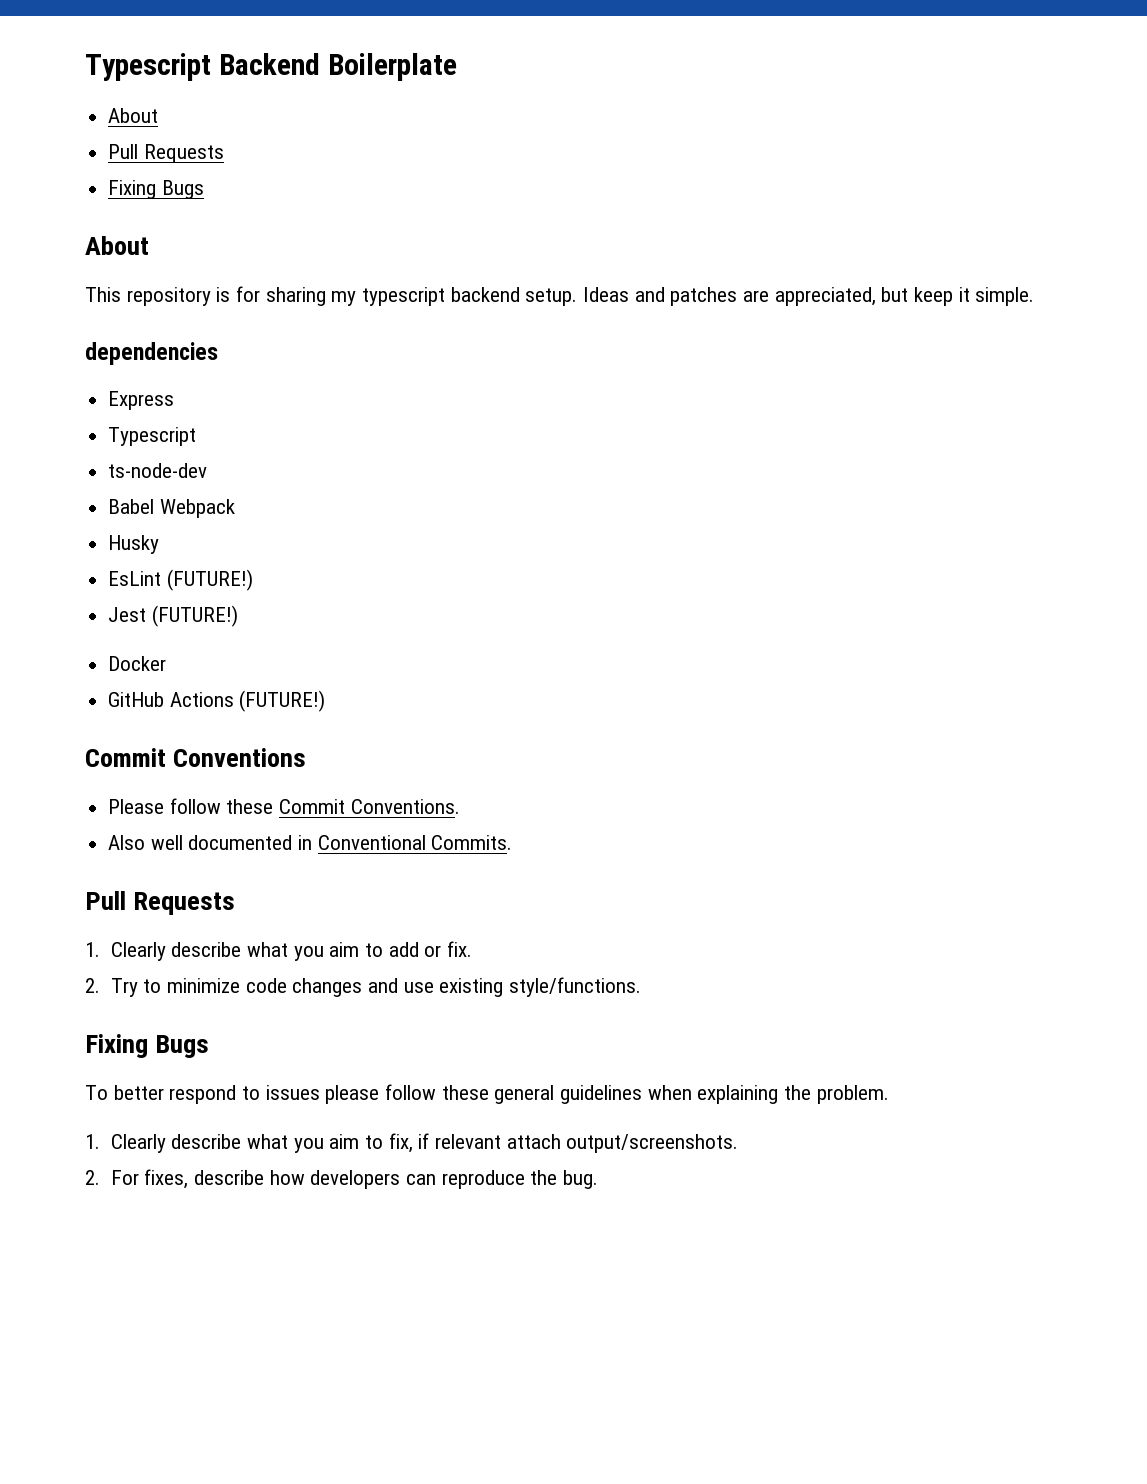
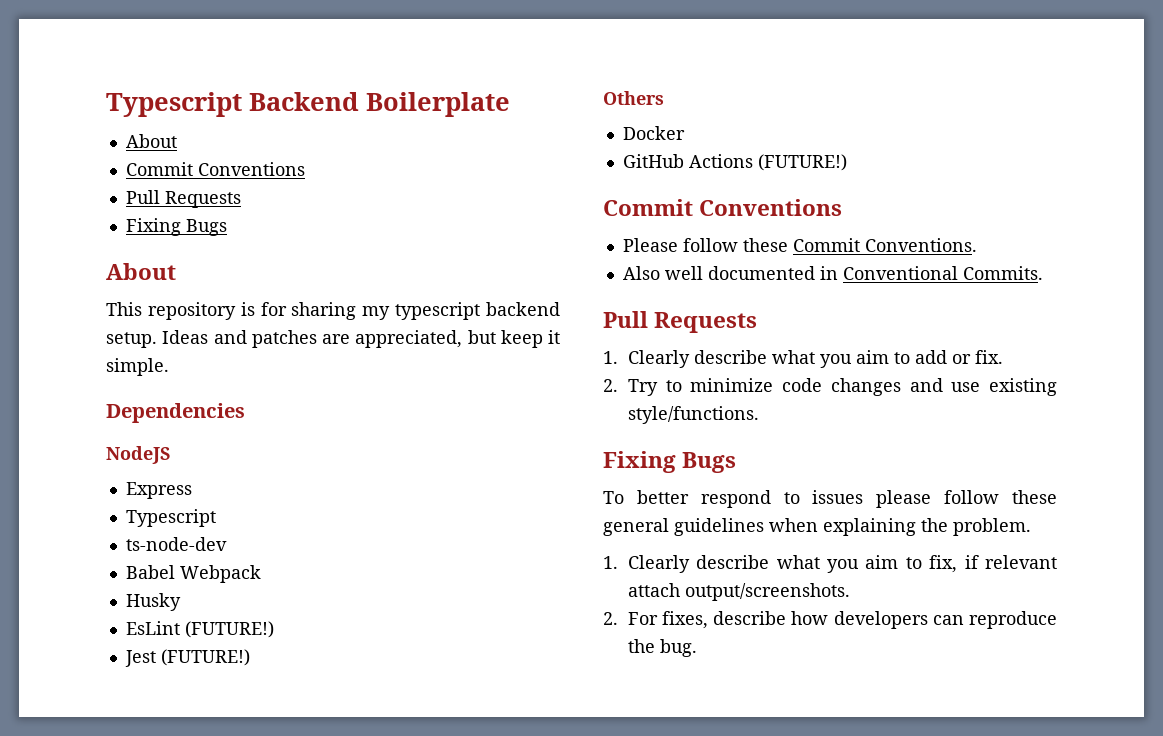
  Typescript Backend Boilerplate
  About
+ Commit Conventions
- dependencies
+ Dependencies
+ NodeJS
+ Others

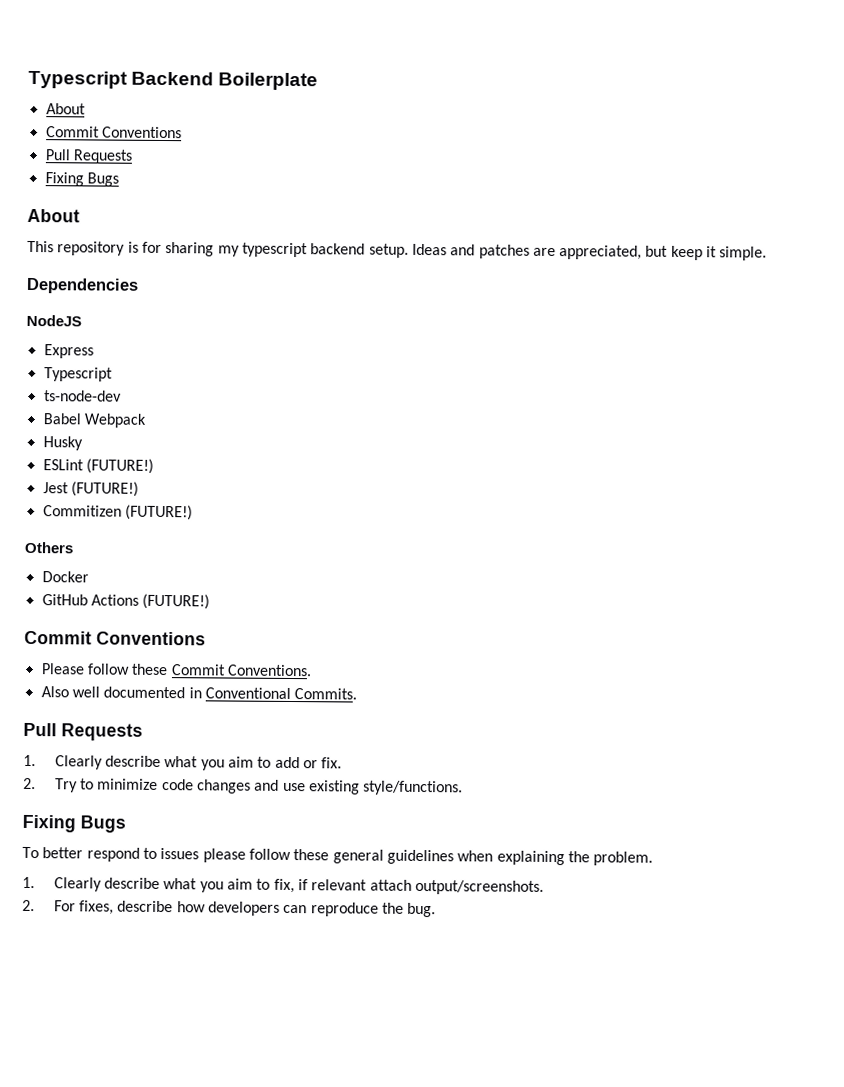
- EsLint (FUTURE!)
+ ESLint (FUTURE!)
+ Commitizen (FUTURE!)

